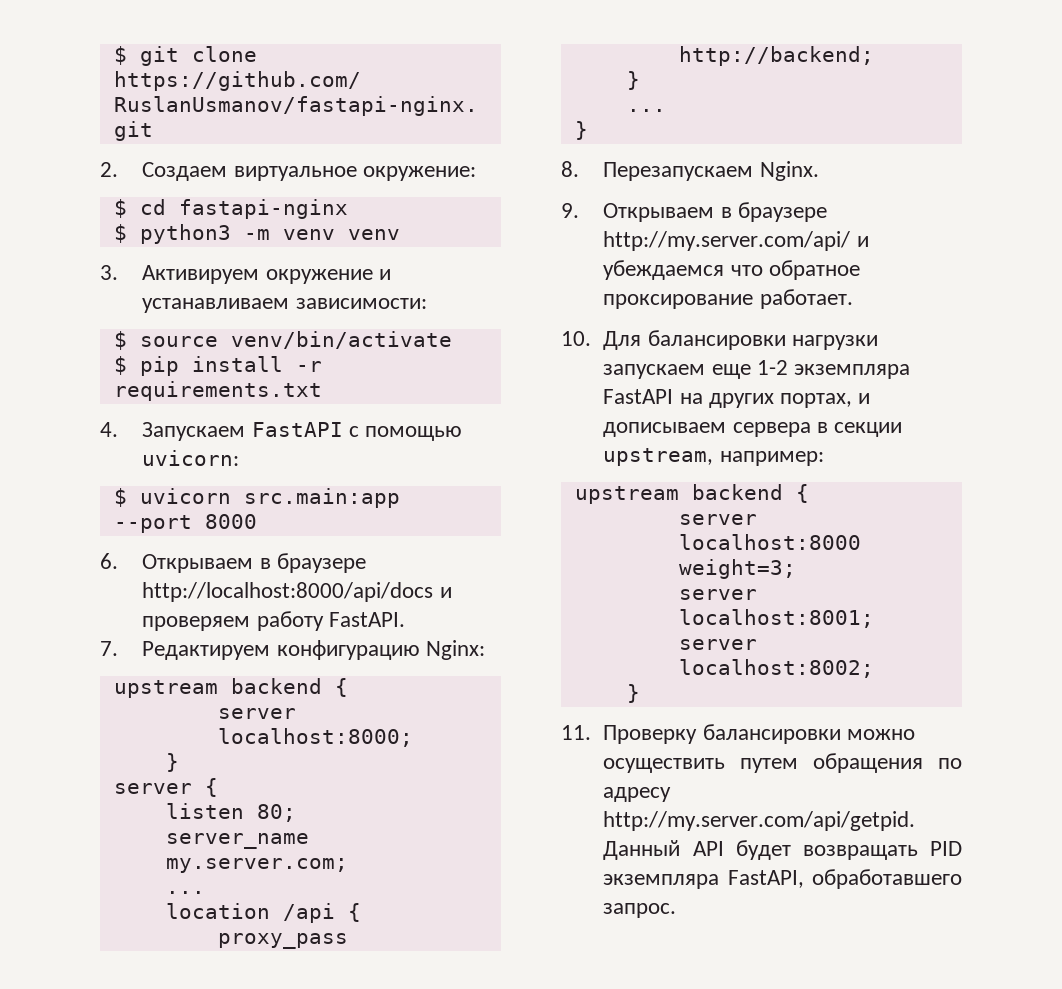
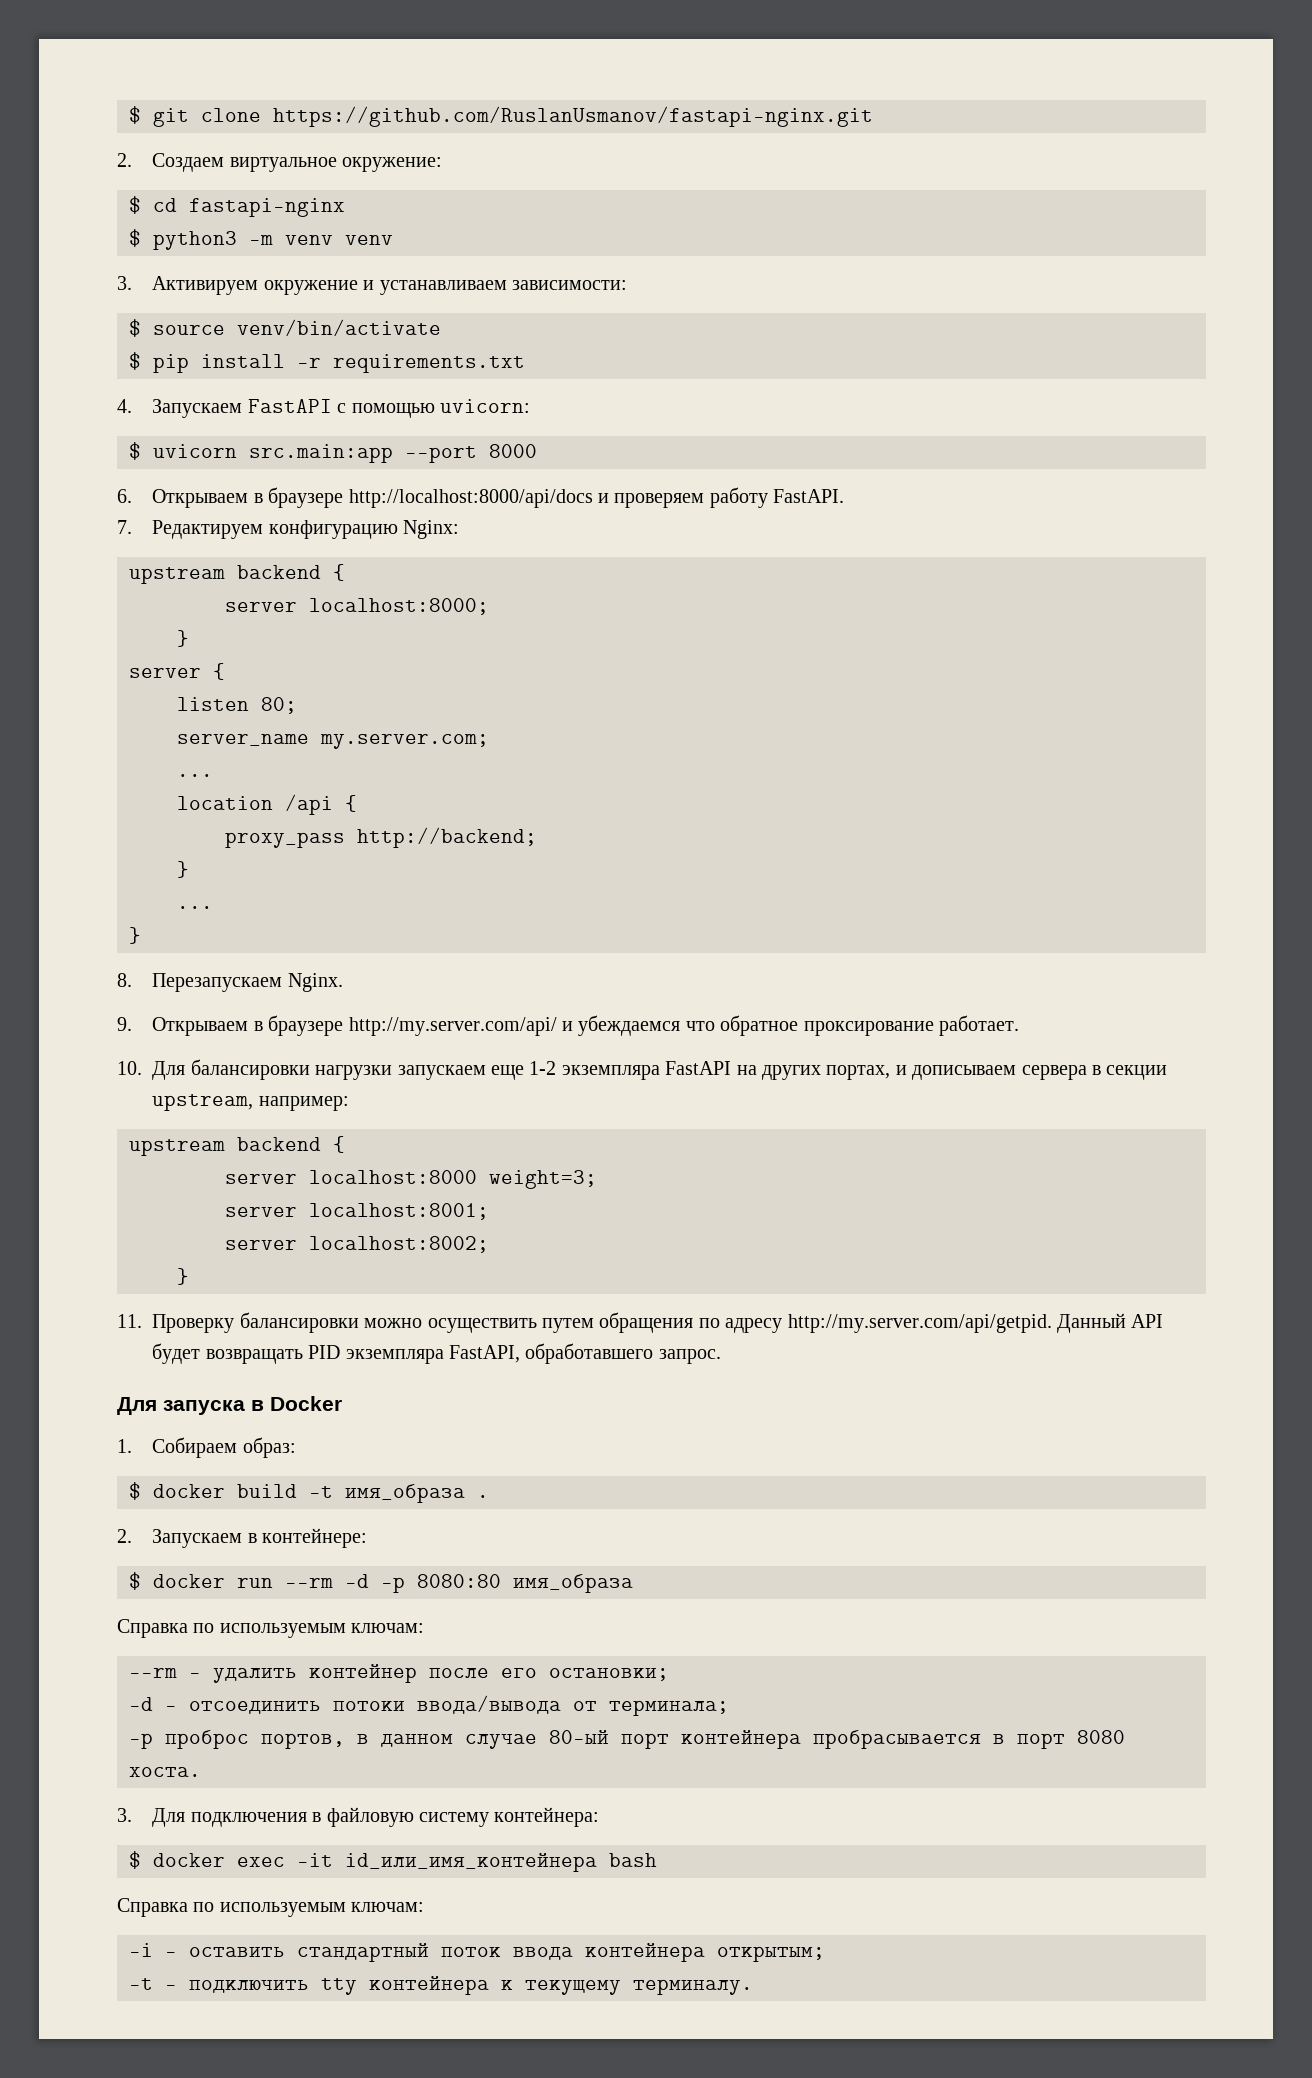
+ Для запуска в Docker
+ 1. Собираем образ:
+ $ docker build -t имя_образа .
+ 2. Запускаем в контейнере:
+ $ docker run --rm -d -p 8080:80 имя_образа
+ Справка по используемым ключам:
+ --rm - удалить контейнер после его остановки;
+ -d - отсоединить потоки ввода/вывода от терминала;
+ -p проброс портов, в данном случае 80-ый порт контейнера пробрасывается в порт 8080 хоста.
+ 3. Для подключения в файловую систему контейнера:
+ $ docker exec -it id_или_имя_контейнера bash
+ Справка по используемым ключам:
+ -i - оставить стандартный поток ввода контейнера открытым;
+ -t - подключить tty контейнера к текущему терминалу.

